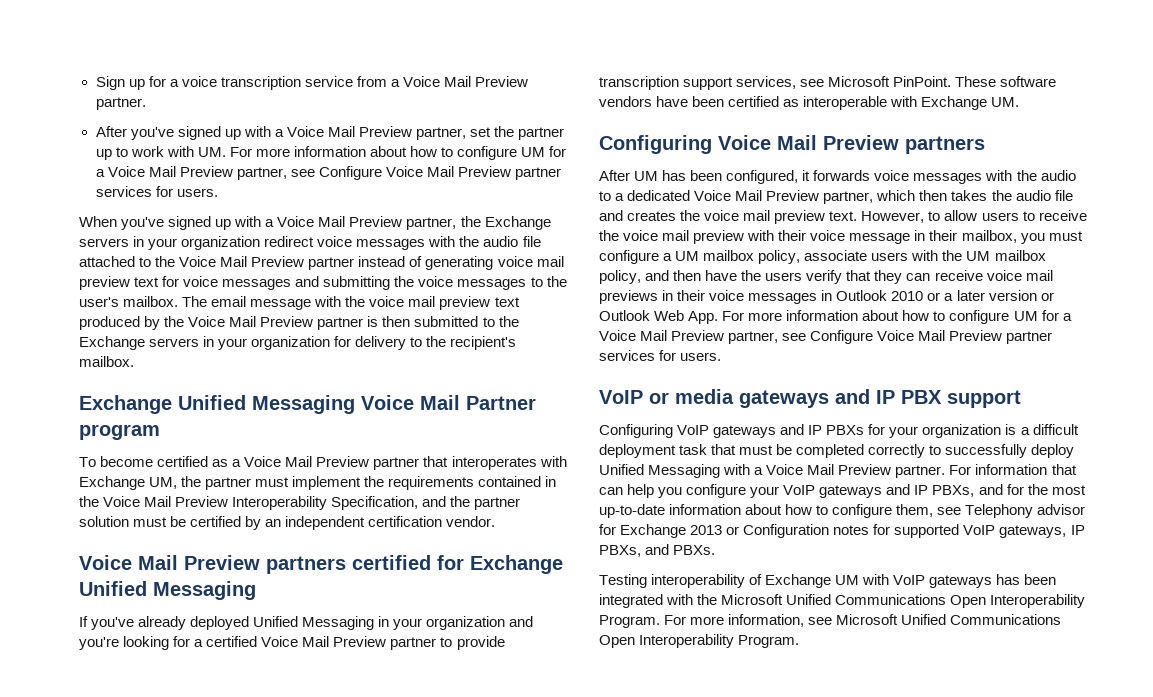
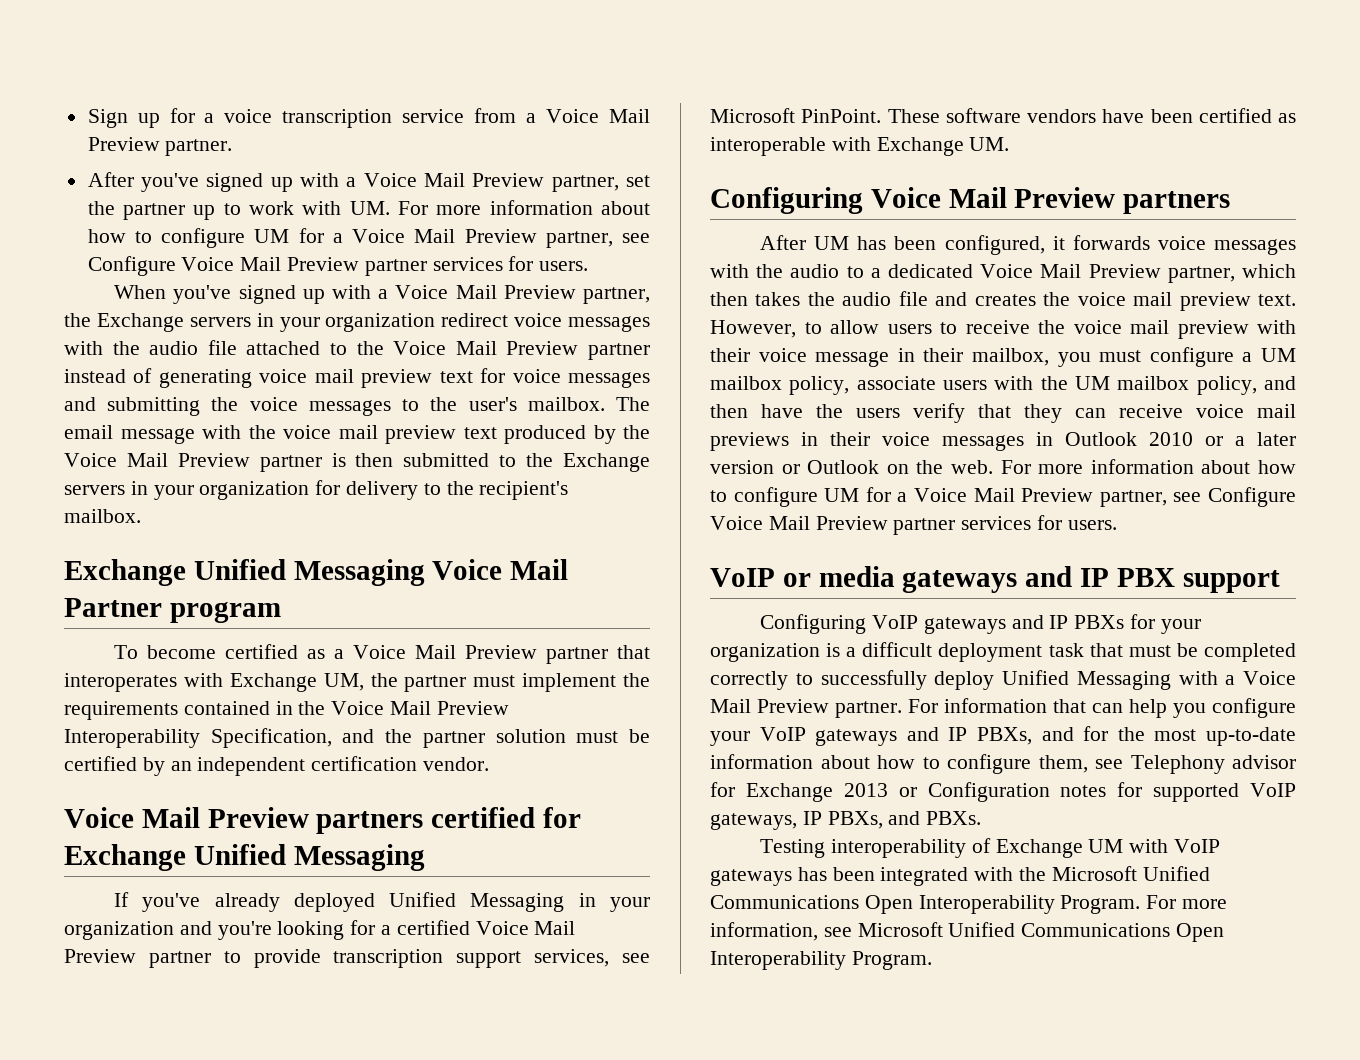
- However, to allow users to receive the voice mail preview with their voice message in their mailbox, you must configure a UM mailbox policy, associate users with the UM mailbox policy, and then have the users verify that they can receive voice mail previews in their voice messages in Outlook 2010 or a later version or Outlook Web App. For more information about how to configure UM for a Voice Mail Preview partner, see Configure Voice Mail Preview partner services for users.
+ However, to allow users to receive the voice mail preview with their voice message in their mailbox, you must configure a UM mailbox policy, associate users with the UM mailbox policy, and then have the users verify that they can receive voice mail previews in their voice messages in Outlook 2010 or a later version or Outlook on the web. For more information about how to configure UM for a Voice Mail Preview partner, see Configure Voice Mail Preview partner services for users.

